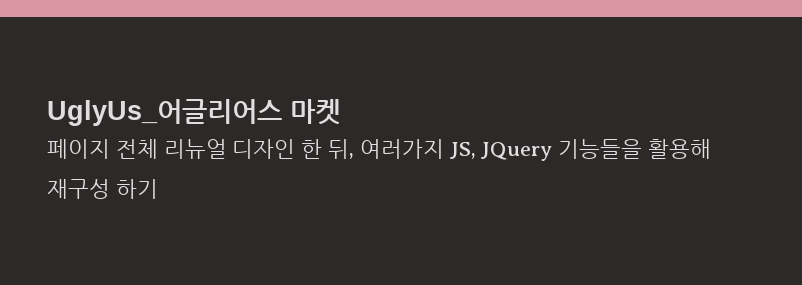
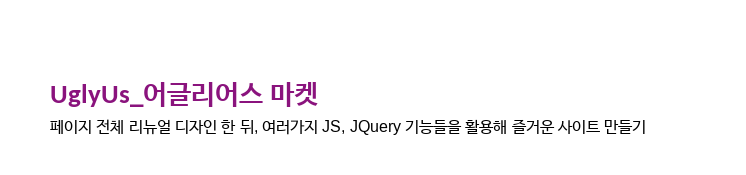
- 페이지 전체 리뉴얼 디자인 한 뒤, 여러가지 JS, JQuery 기능들을 활용해 재구성 하기
+ 페이지 전체 리뉴얼 디자인 한 뒤, 여러가지 JS, JQuery 기능들을 활용해 즐거운 사이트 만들기

